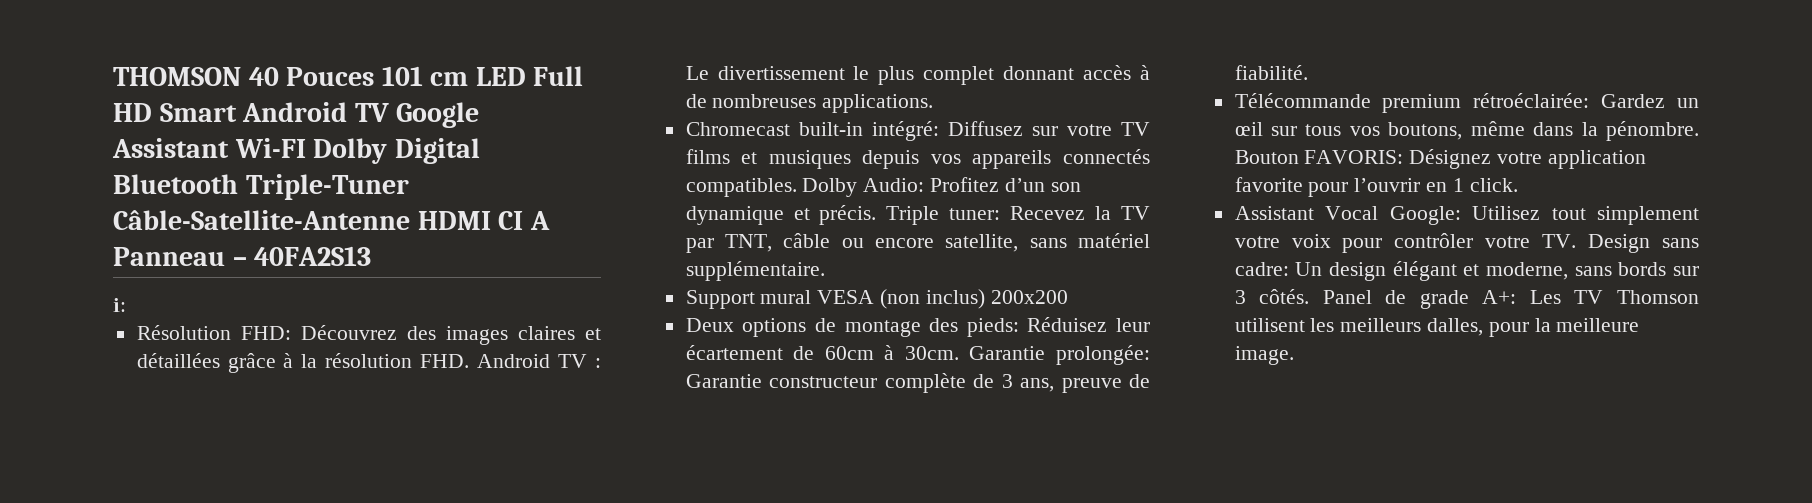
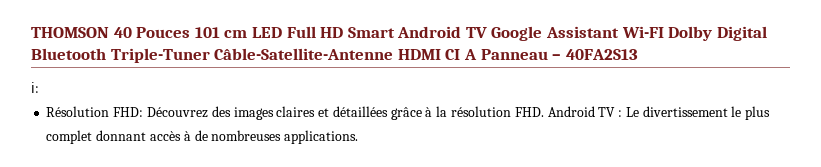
- Chromecast built-in intégré: Diffusez sur votre TV films et musiques depuis vos appareils connectés compatibles. Dolby Audio: Profitez d’un son dynamique et précis. Triple tuner: Recevez la TV par TNT, câble ou encore satellite, sans matériel supplémentaire.
- Support mural VESA (non inclus) 200x200
- Deux options de montage des pieds: Réduisez leur écartement de 60cm à 30cm. Garantie prolongée: Garantie constructeur complète de 3 ans, preuve de fiabilité.
- Télécommande premium rétroéclairée: Gardez un œil sur tous vos boutons, même dans la pénombre. Bouton FAVORIS: Désignez votre application favorite pour l’ouvrir en 1 click.
- Assistant Vocal Google: Utilisez tout simplement votre voix pour contrôler votre TV. Design sans cadre: Un design élégant et moderne, sans bords sur 3 côtés. Panel de grade A+: Les TV Thomson utilisent les meilleurs dalles, pour la meilleure image.

